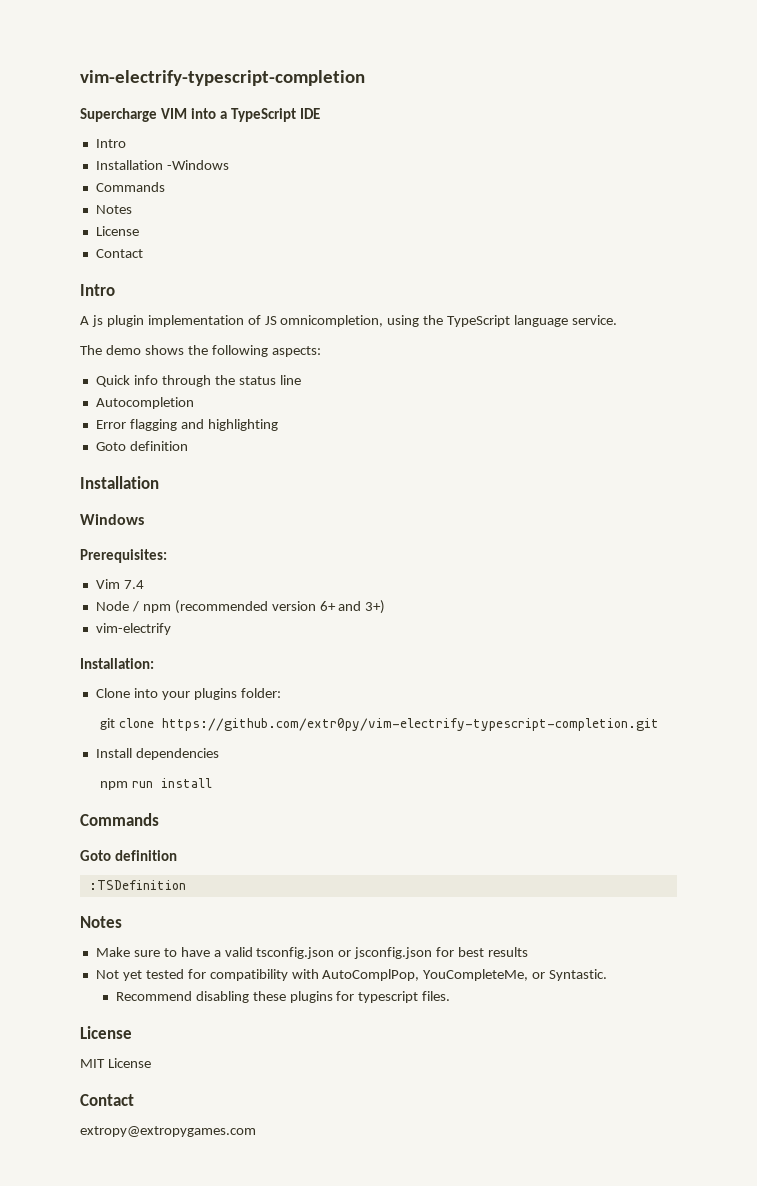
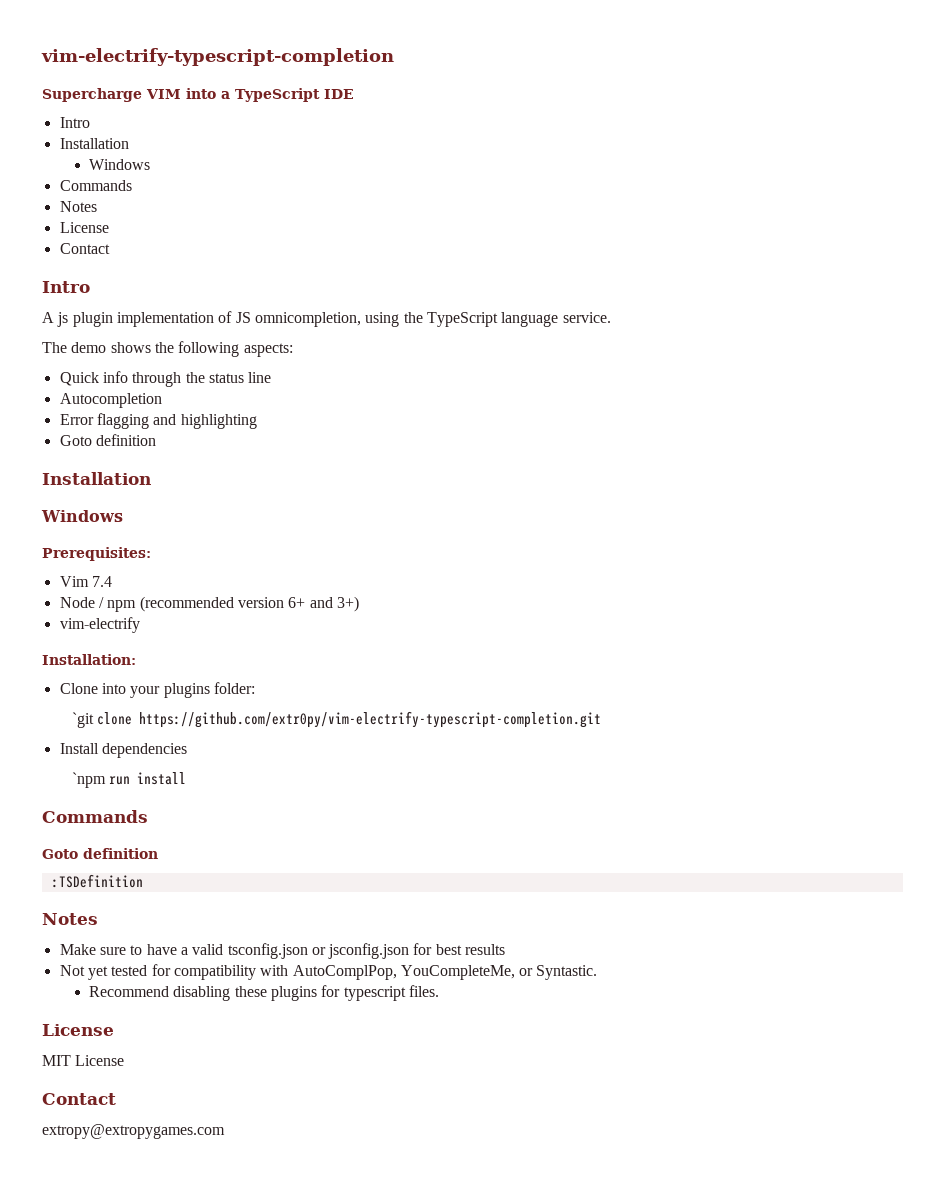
  Supercharge VIM into a TypeScript IDE
  Intro
- Installation -Windows
+ Installation
+ Windows
- git clone https://github.com/extr0py/vim-electrify-typescript-completion.git
+ `git clone https://github.com/extr0py/vim-electrify-typescript-completion.git
- npm run install
+ `npm run install

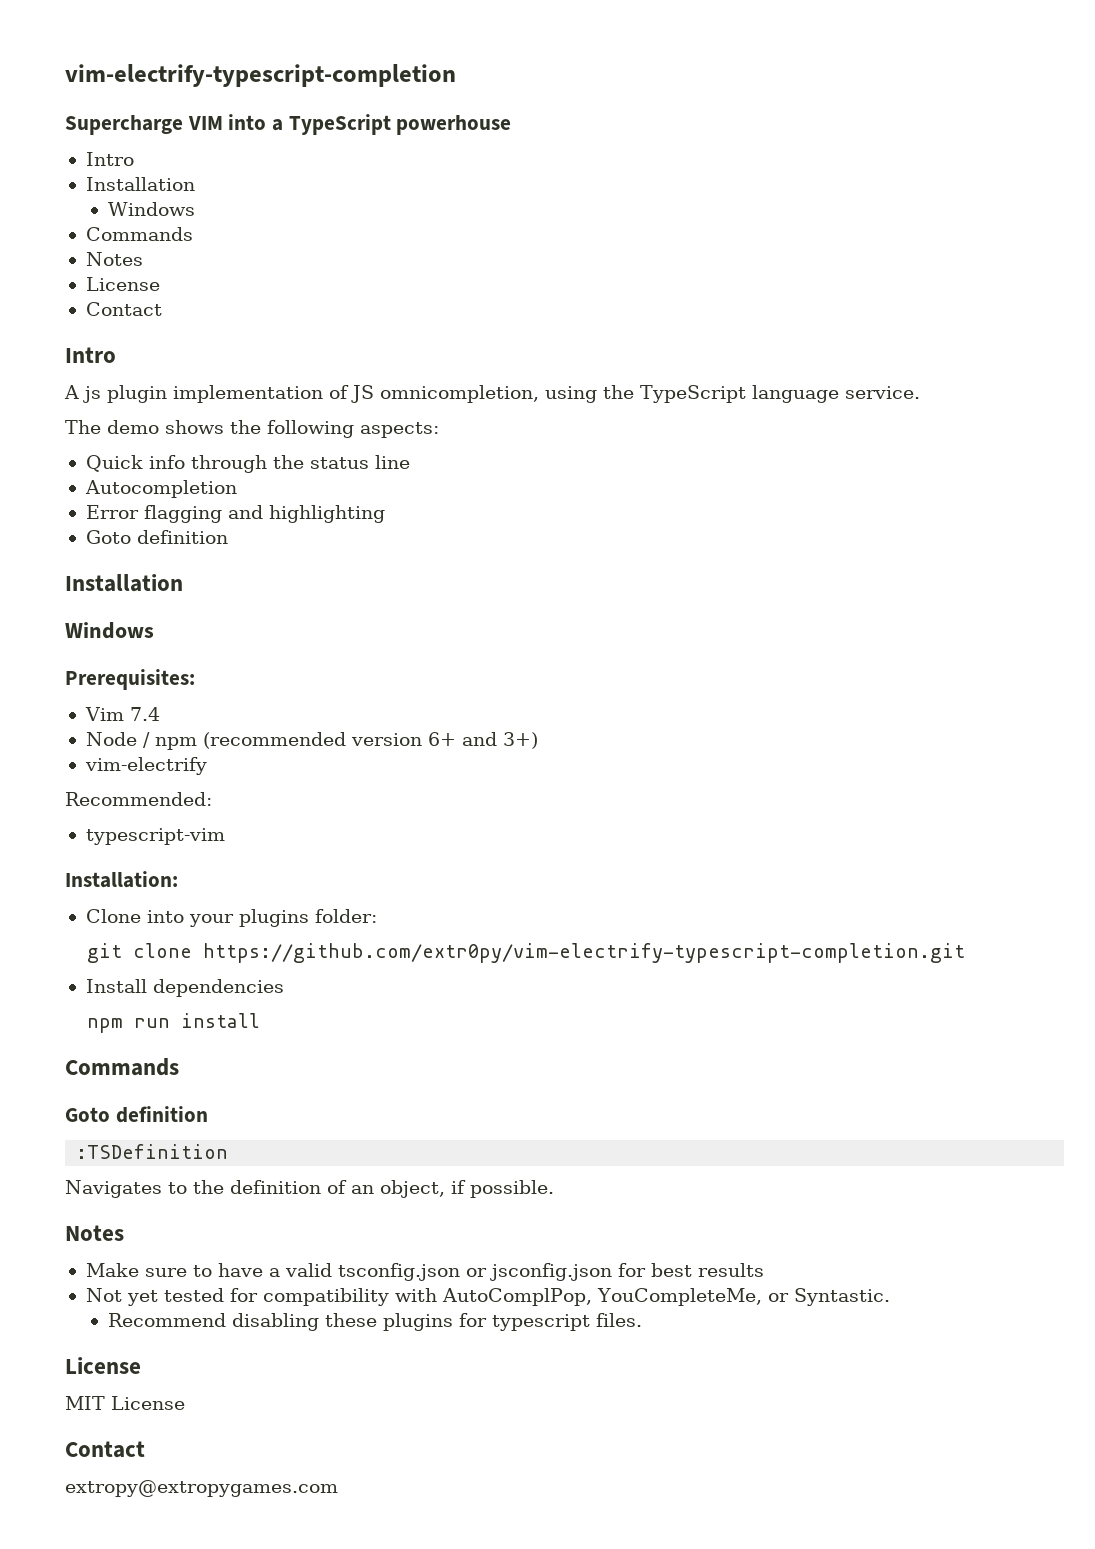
- Supercharge VIM into a TypeScript IDE
+ Supercharge VIM into a TypeScript powerhouse
+ Recommended:
+ typescript-vim
- `git clone https://github.com/extr0py/vim-electrify-typescript-completion.git
+ git clone https://github.com/extr0py/vim-electrify-typescript-completion.git
- `npm run install
+ npm run install
+ Navigates to the definition of an object, if possible.

